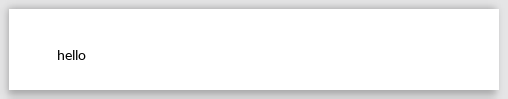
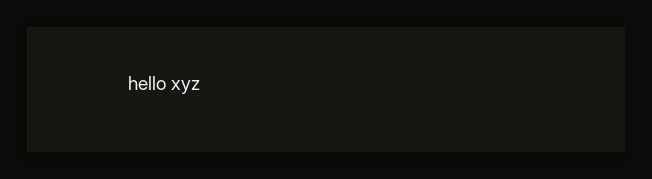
- hello
+ hello xyz

